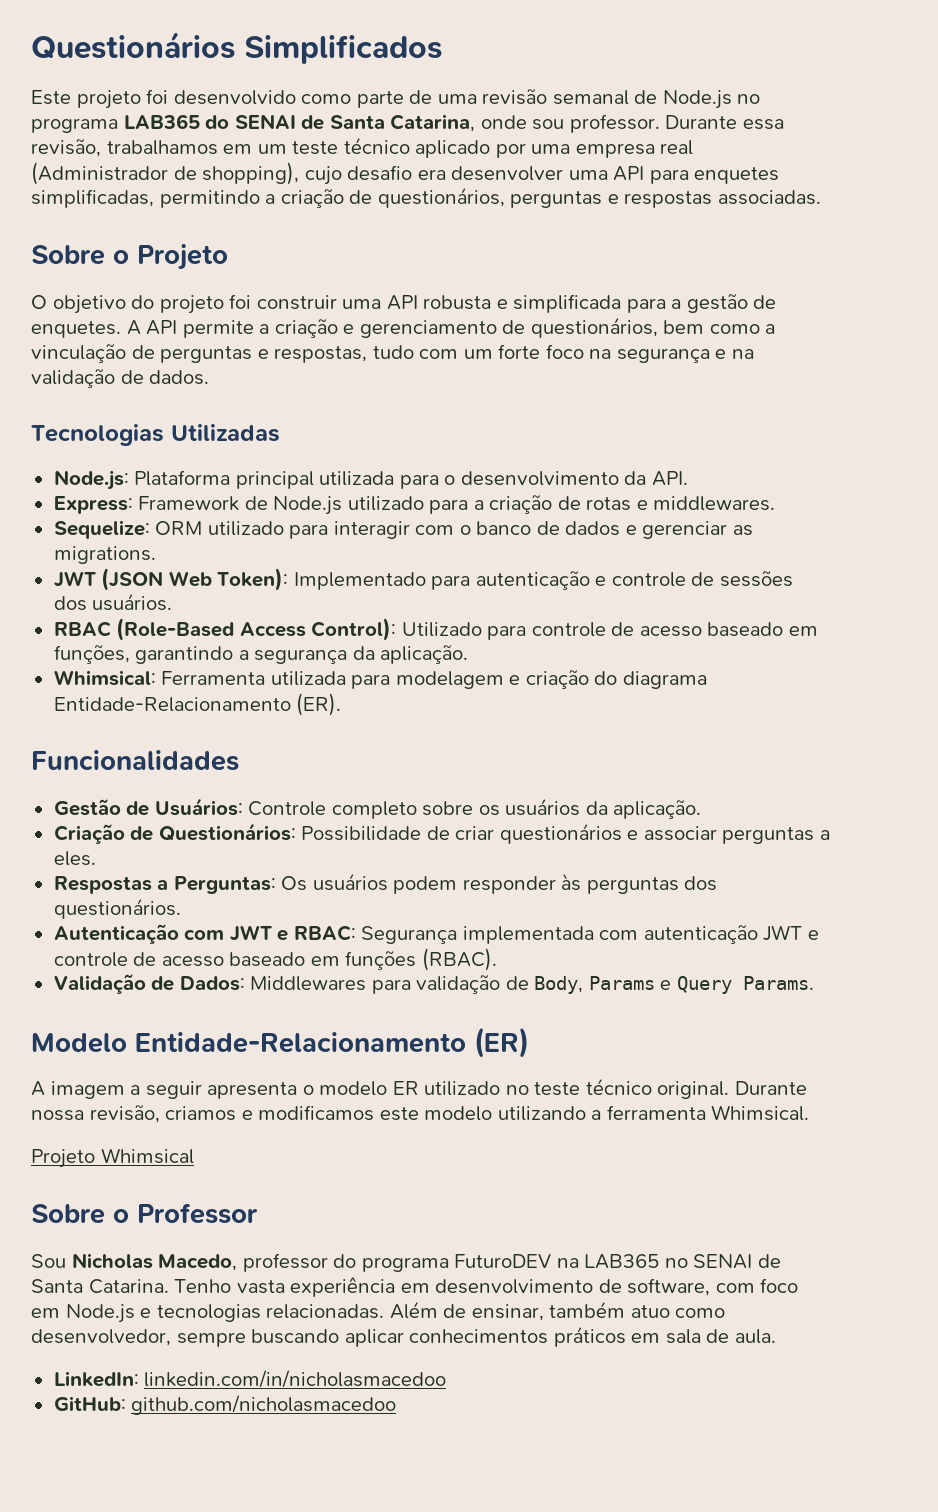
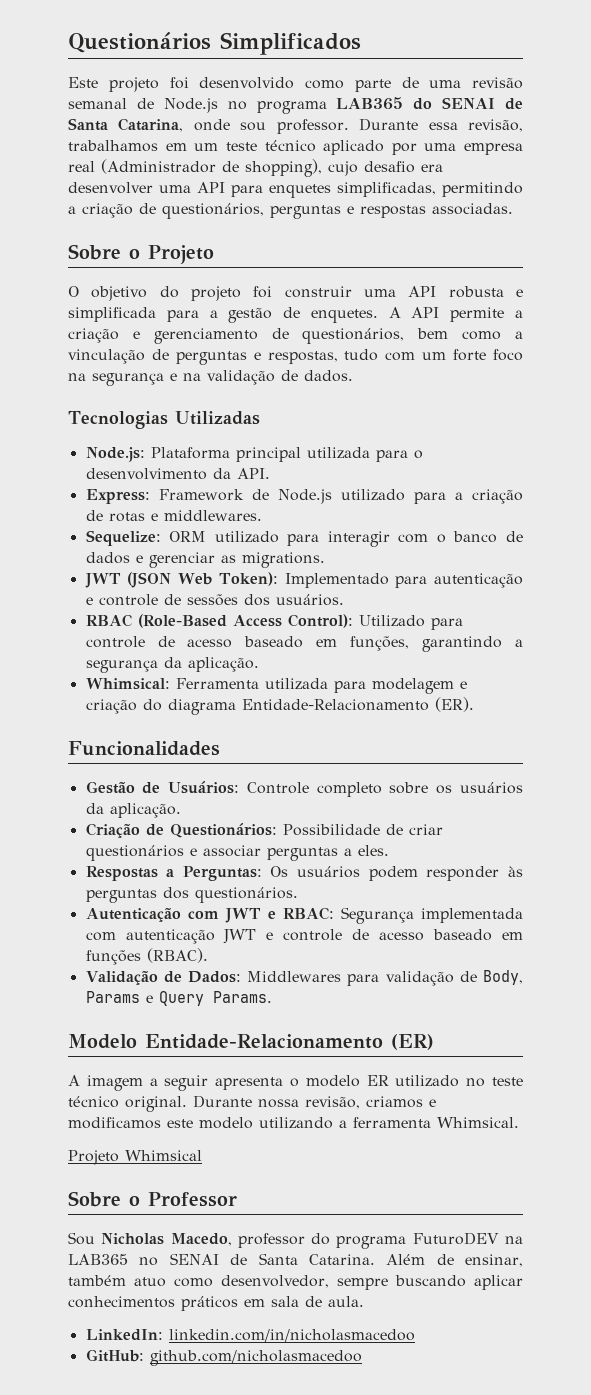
- Tenho vasta experiência em desenvolvimento de software, com foco em Node.js e tecnologias relacionadas.

